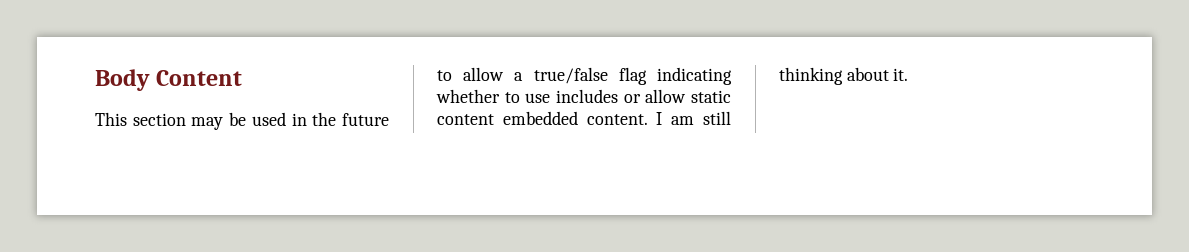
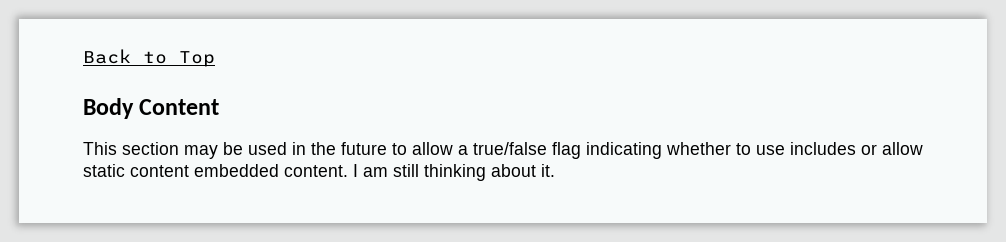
+ Back to Top

